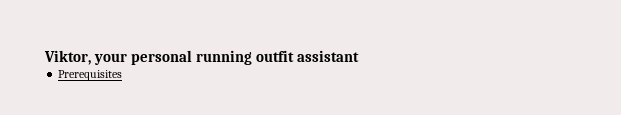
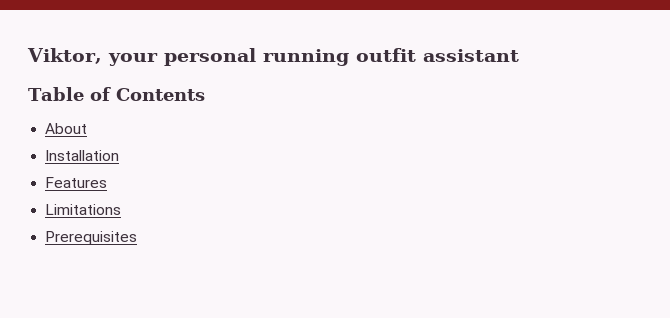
+ Table of Contents
+ About
+ Installation
+ Features
+ Limitations

